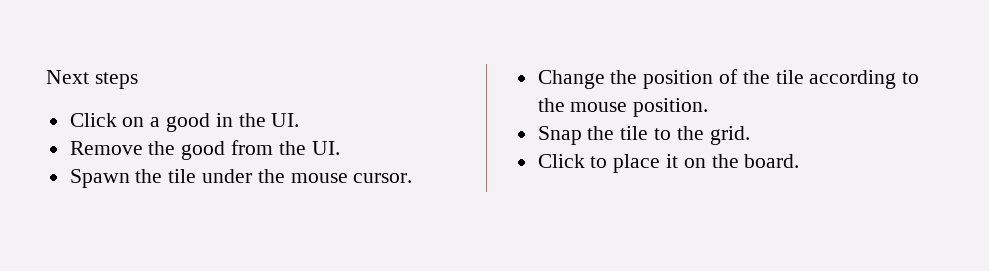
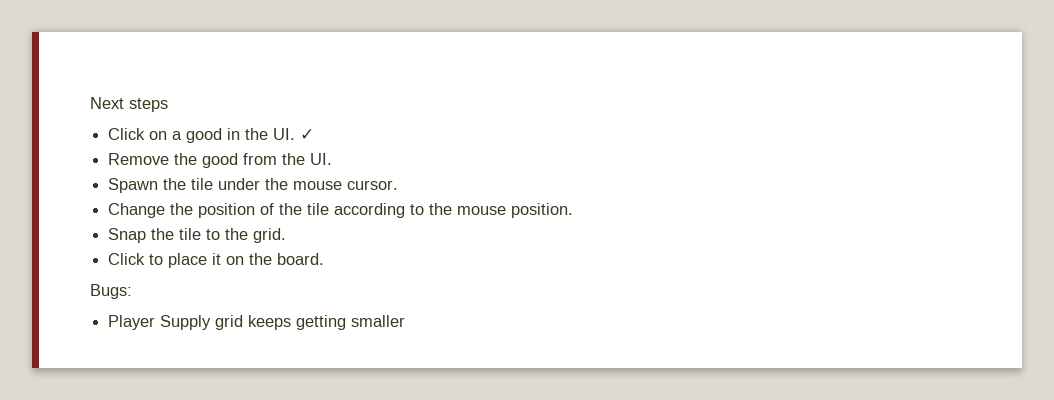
- Click on a good in the UI.
+ Click on a good in the UI. ✓
+ Bugs:
+ Player Supply grid keeps getting smaller

